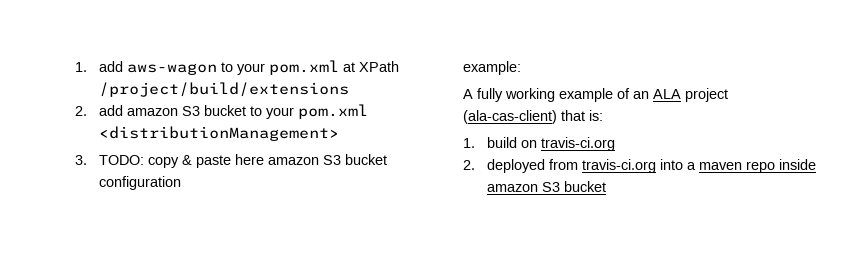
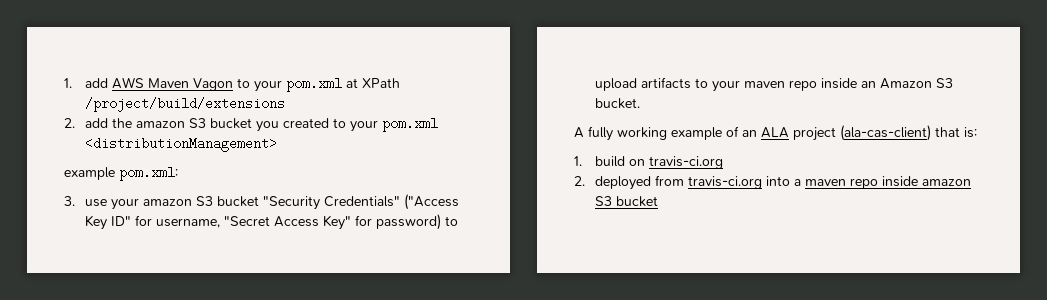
- 1. add aws-wagon to your pom.xml at XPath /project/build/extensions
+ 1. add AWS Maven Vagon to your pom.xml at XPath /project/build/extensions
- 2. add amazon S3 bucket to your pom.xml <distributionManagement>
+ 2. add the amazon S3 bucket you created to your pom.xml <distributionManagement>
+ example pom.xml:
- 3. TODO: copy & paste here amazon S3 bucket configuration
- example:
+ 3. use your amazon S3 bucket "Security Credentials" ("Access Key ID" for username, "Secret Access Key" for password) to upload artifacts to your maven repo inside an Amazon S3 bucket.

